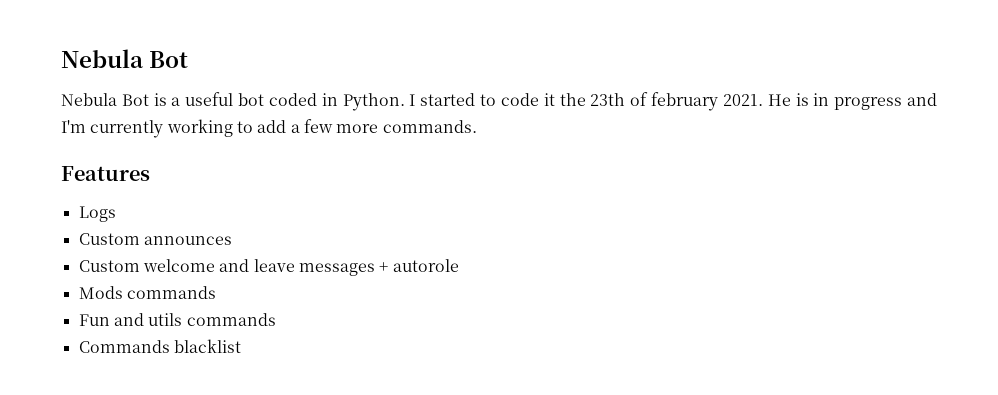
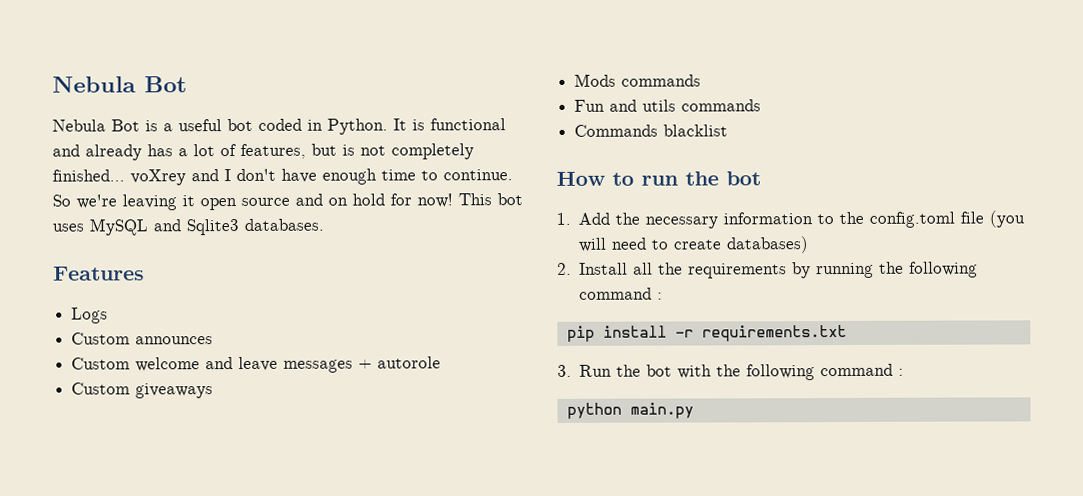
- I started to code it the 23th of february 2021. He is in progress and I'm currently working to add a few more commands.
+ It is functional and already has a lot of features, but is not completely finished... voXrey and I don't have enough time to continue. So we're leaving it open source and on hold for now! This bot uses MySQL and Sqlite3 databases.
+ Custom giveaways
+ How to run the bot
+ 1. Add the necessary information to the config.toml file (you will need to create databases)
+ 2. Install all the requirements by running the following command :
+ pip install -r requirements.txt
+ 3. Run the bot with the following command :
+ python main.py

